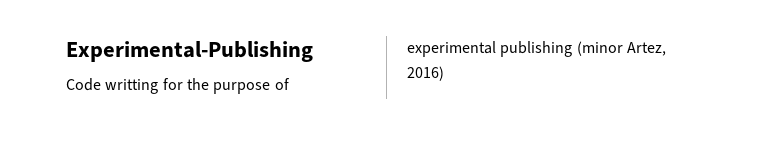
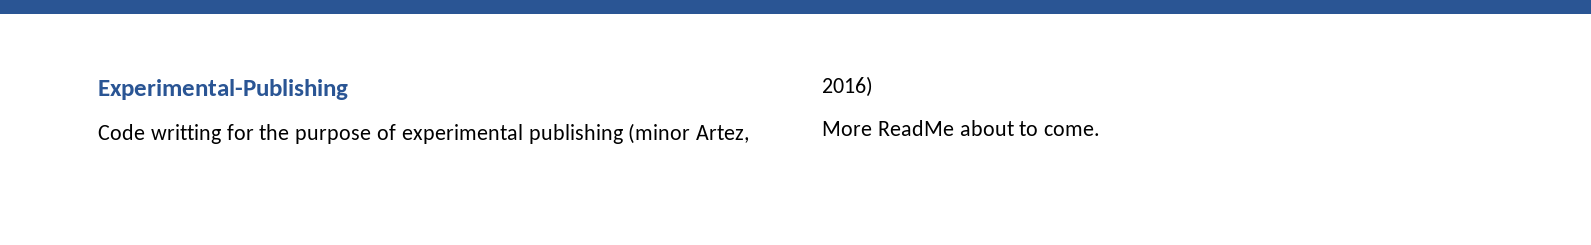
+ More ReadMe about to come.

